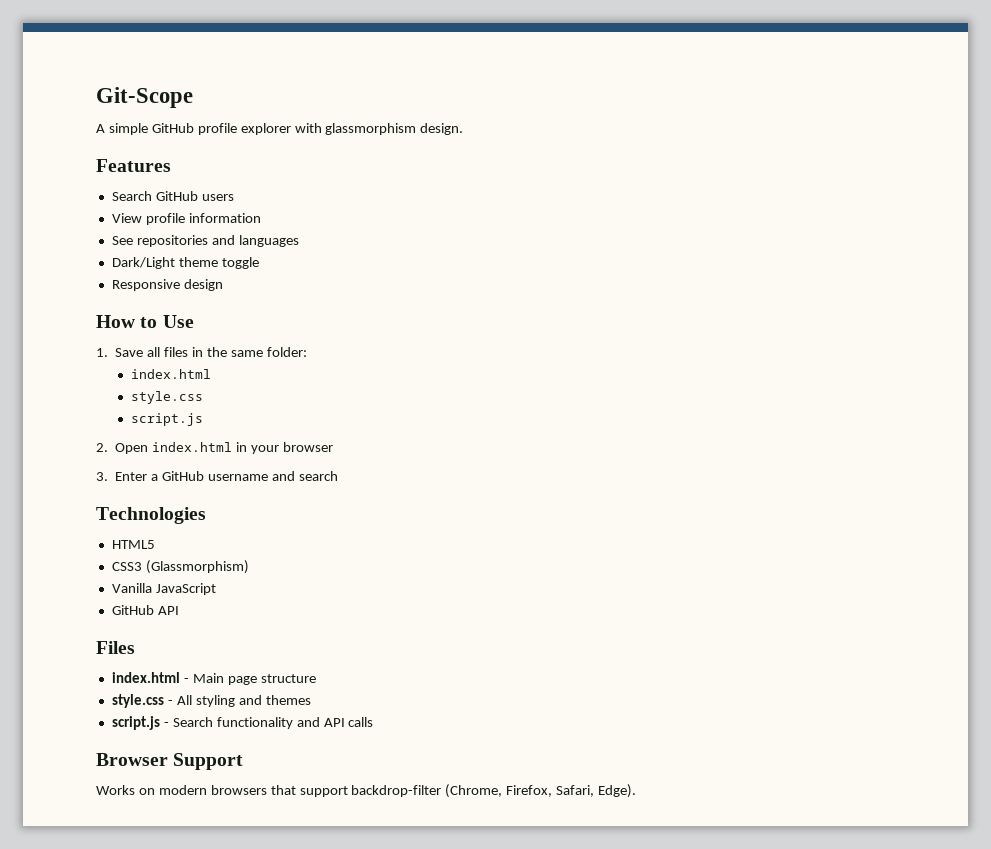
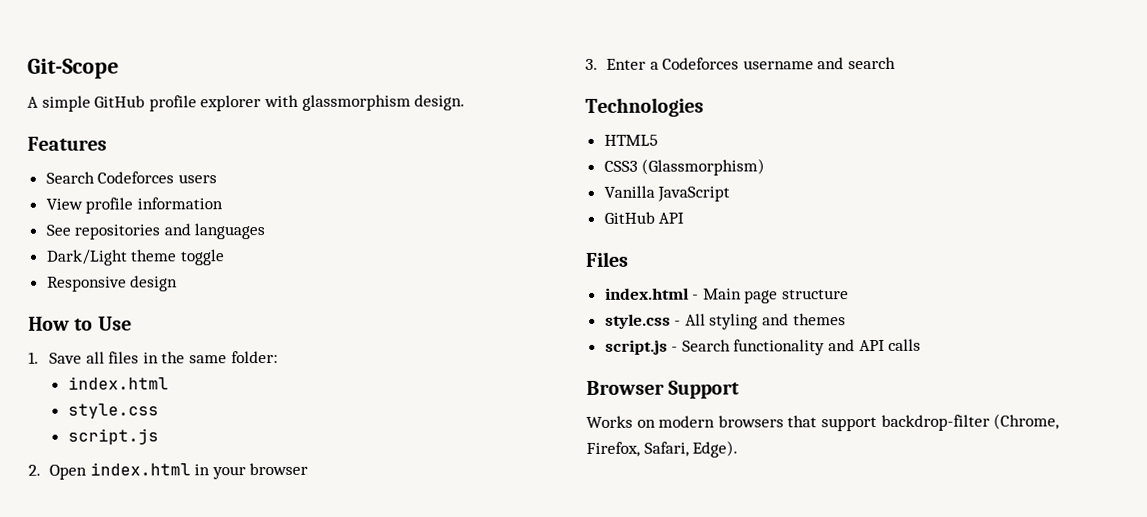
- Search GitHub users
+ Search Codeforces users
- 3. Enter a GitHub username and search
+ 3. Enter a Codeforces username and search

